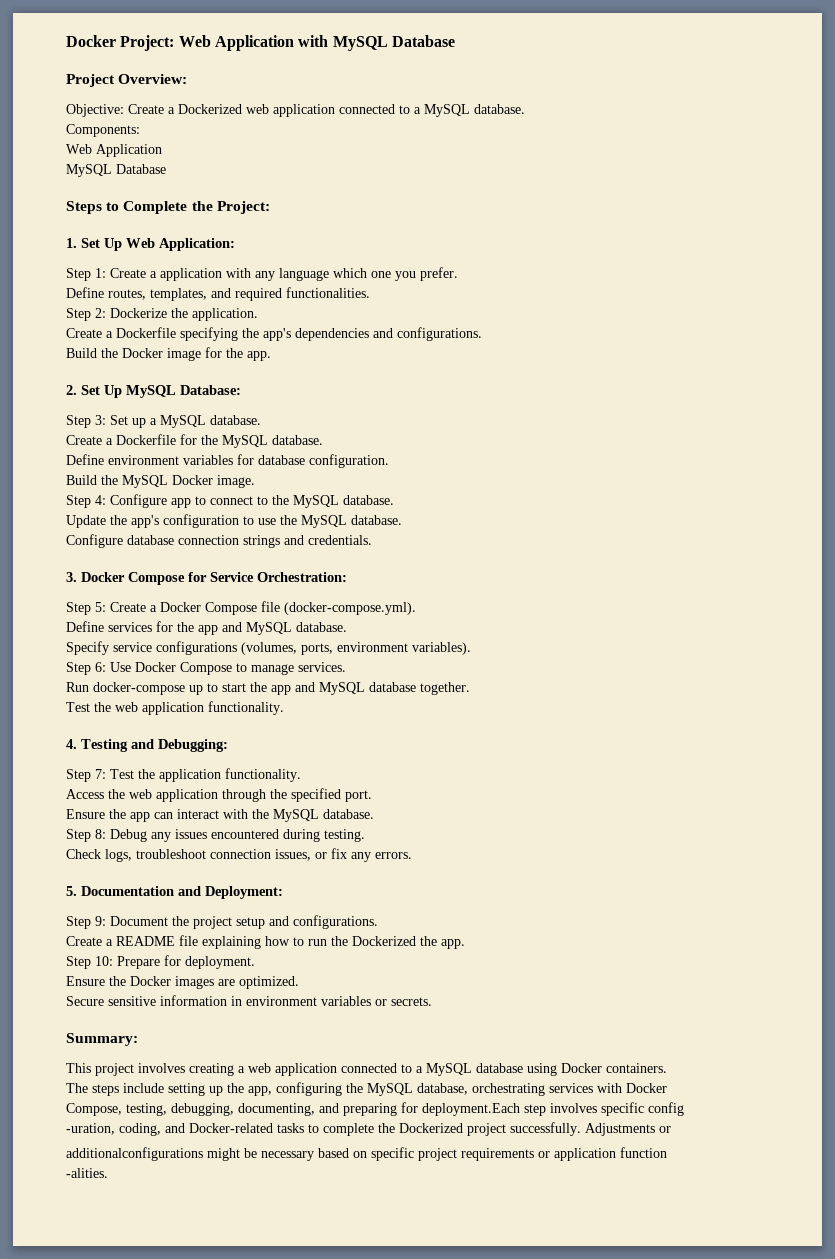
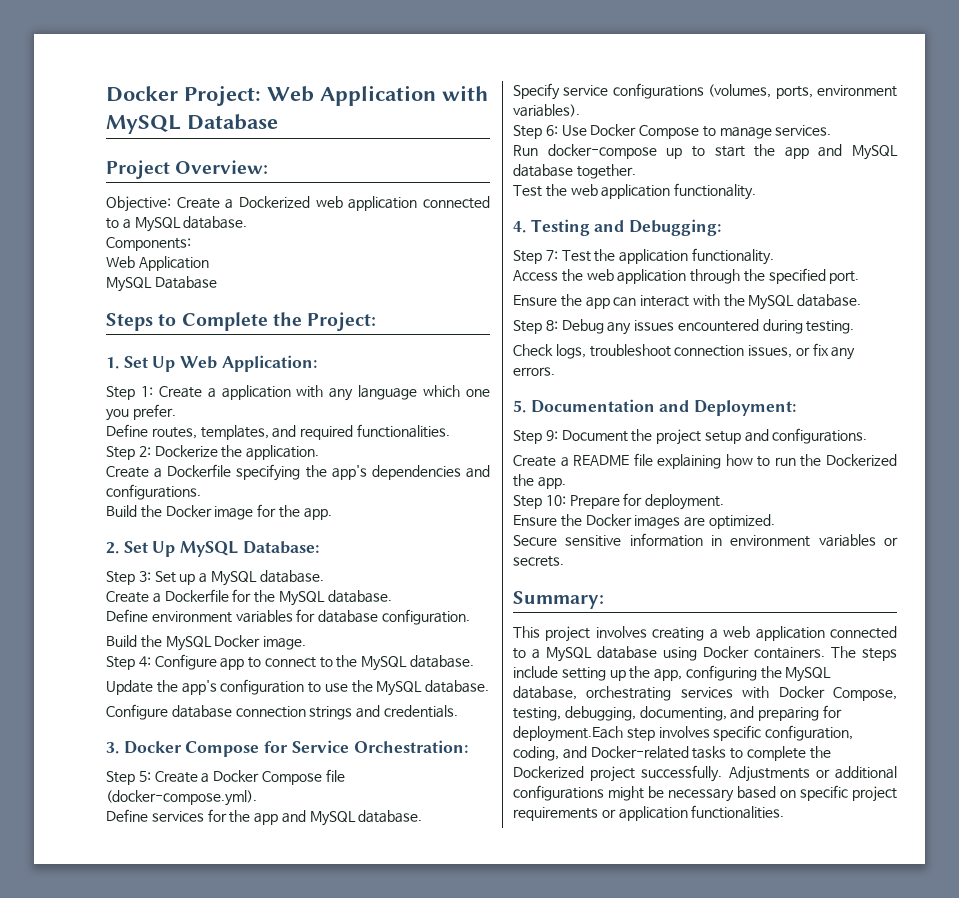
- This project involves creating a web application connected to a MySQL database using Docker containers.
- The steps include setting up the app, configuring the MySQL database, orchestrating services with Docker
- Compose, testing, debugging, documenting, and preparing for deployment.Each step involves specific config
- -uration, coding, and Docker-related tasks to complete the Dockerized project successfully.
+ This project involves creating a web application connected to a MySQL database using Docker containers. The steps include setting up the app, configuring the MySQL database, orchestrating services with Docker Compose, testing, debugging, documenting, and preparing for deployment.Each step involves specific configuration, coding, and Docker-related tasks to complete the Dockerized project successfully.
- Adjustments or
- additionalconfigurations might be necessary based on specific project requirements or application function
- -alities.
+ Adjustments or additional configurations might be necessary based on specific project requirements or application functionalities.

